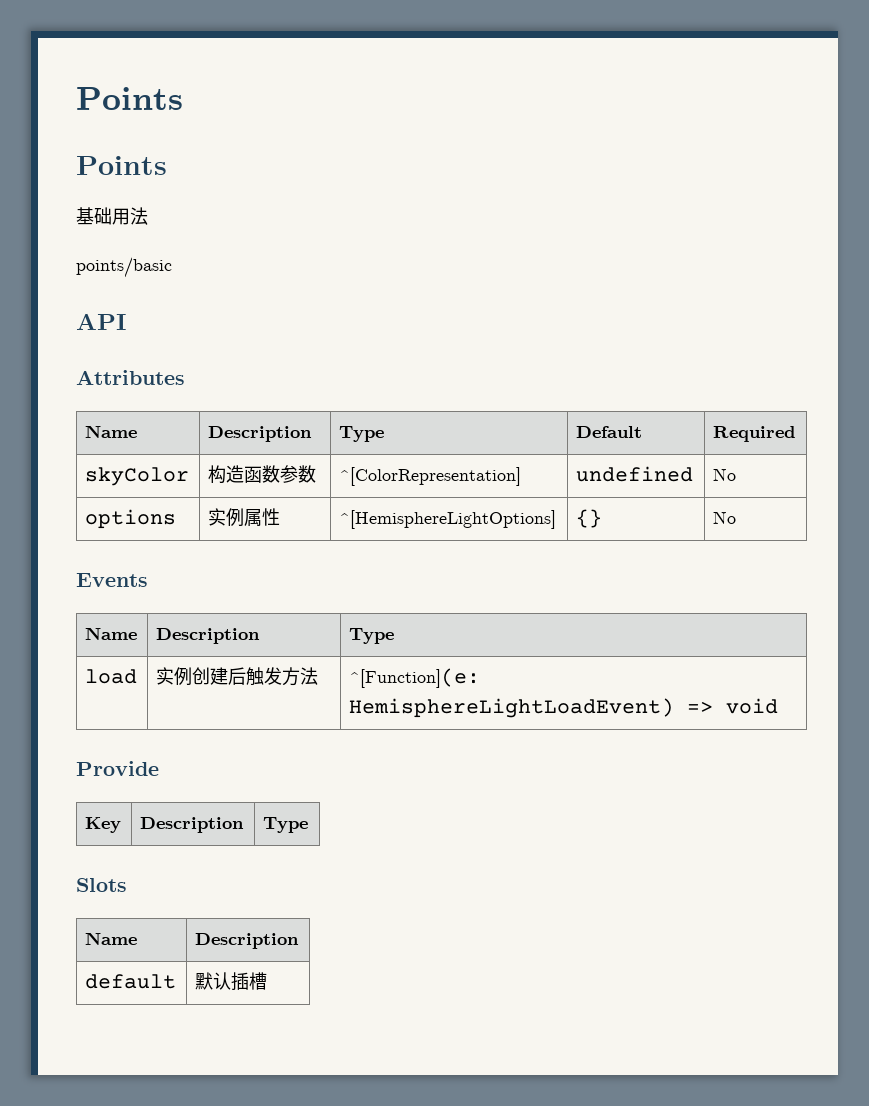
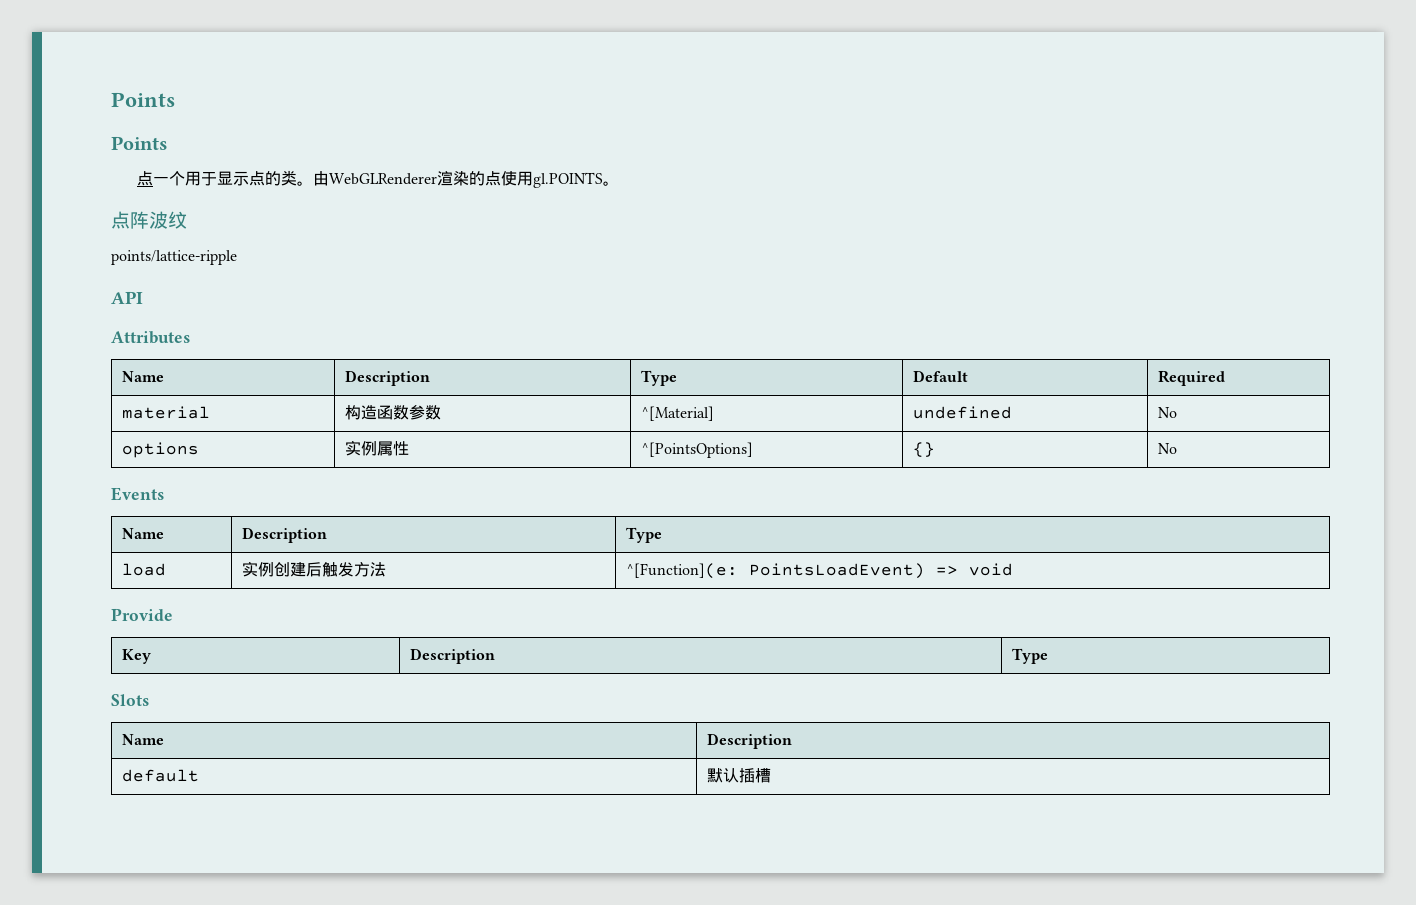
- 基础用法
- points/basic
+ 点一个用于显示点的类。由WebGLRenderer渲染的点使用gl.POINTS。
+ 点阵波纹
+ points/lattice-ripple
- skyColor | 构造函数参数 | ^[ColorRepresentation] | undefined | No
+ material | 构造函数参数 | ^[Material] | undefined | No
- options | 实例属性 | ^[HemisphereLightOptions] | {} | No
+ options | 实例属性 | ^[PointsOptions] | {} | No
- load | 实例创建后触发方法 | ^[Function](e: HemisphereLightLoadEvent) => void
+ load | 实例创建后触发方法 | ^[Function](e: PointsLoadEvent) => void

